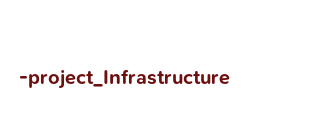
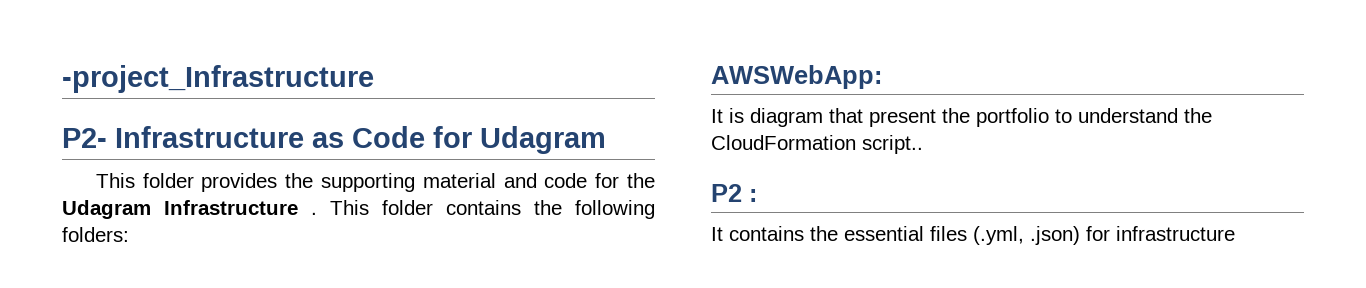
+ P2- Infrastructure as Code for Udagram
+ This folder provides the supporting material and code for the Udagram Infrastructure . This folder contains the following folders:
+ AWSWebApp:
+ It is diagram that present the portfolio to understand the CloudFormation script..
+ P2 :
+ It contains the essential files (.yml, .json) for infrastructure

